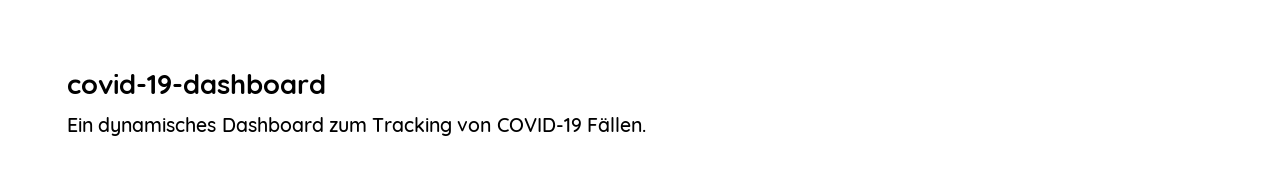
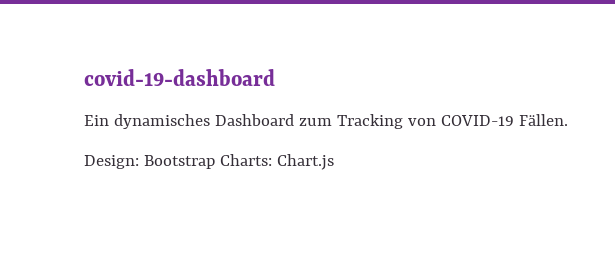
+ Design: Bootstrap Charts: Chart.js

